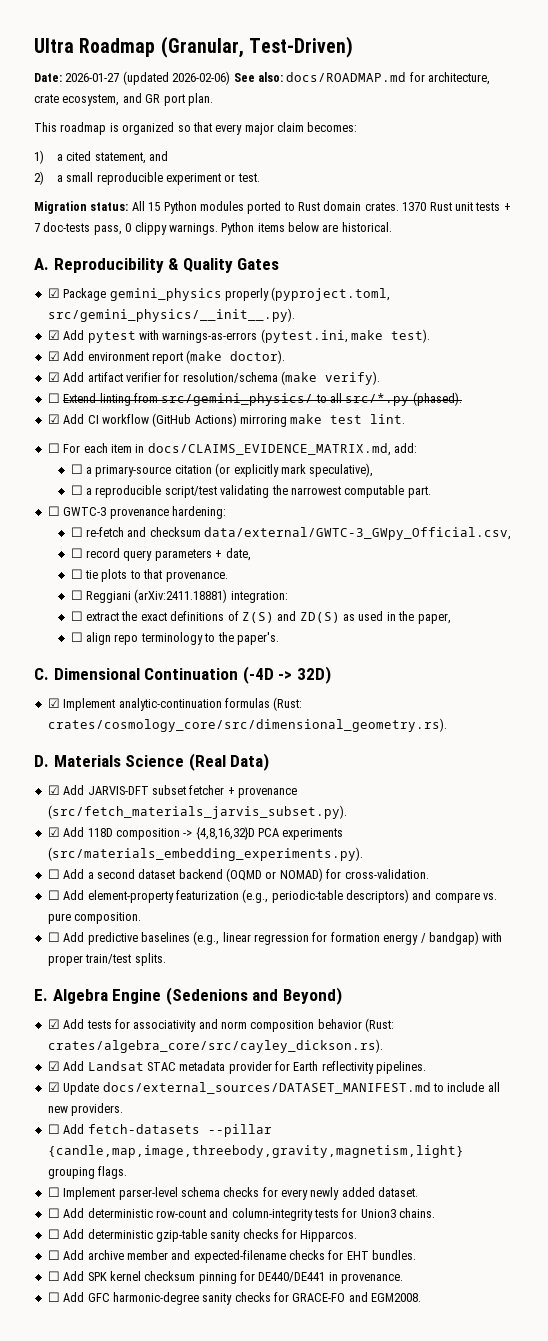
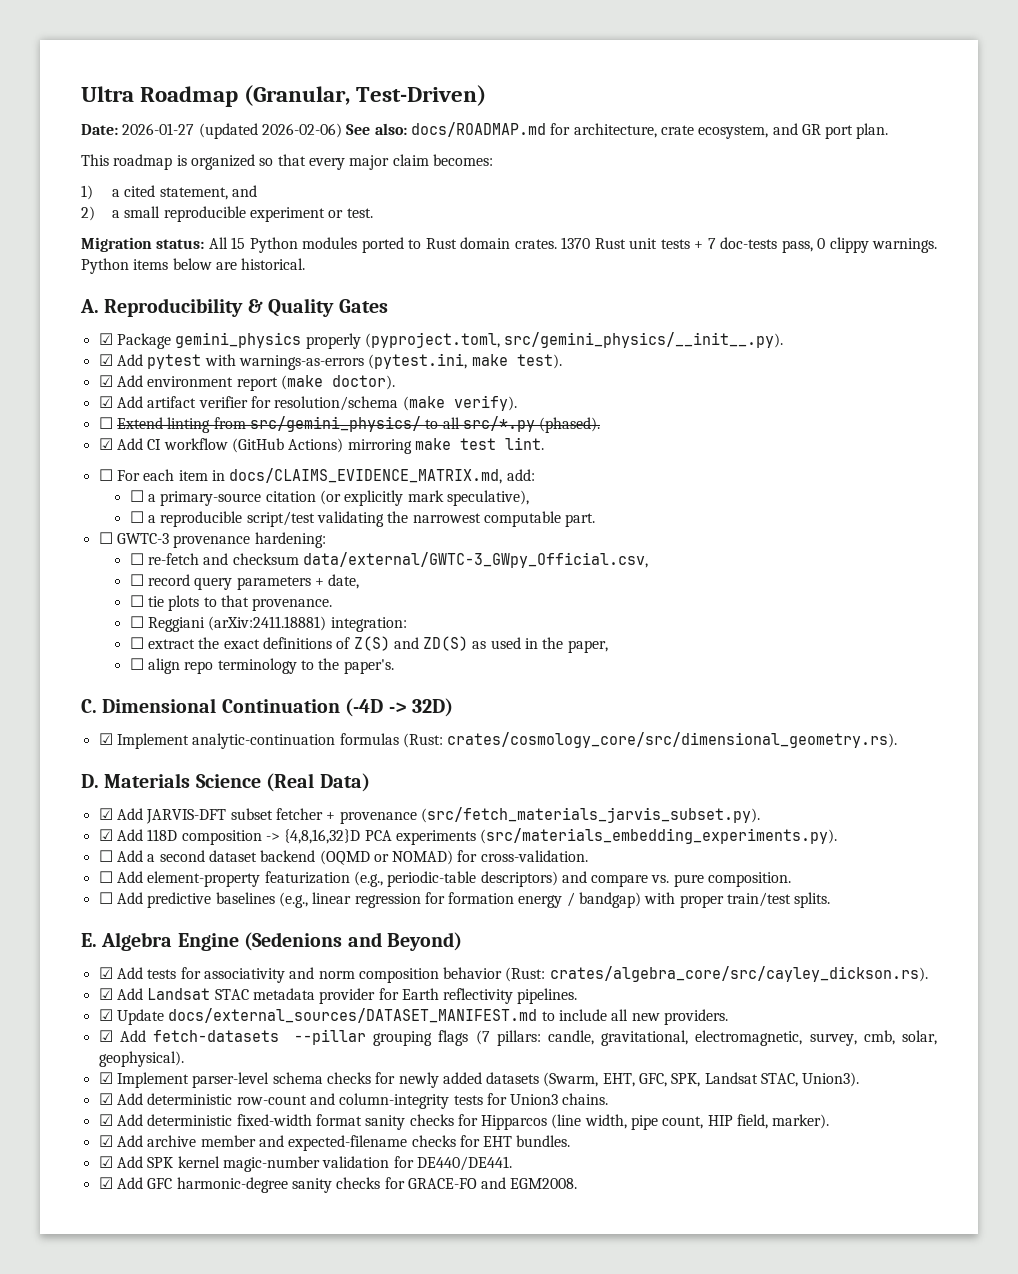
- ☐ Add fetch-datasets --pillar {candle,map,image,threebody,gravity,magnetism,light} grouping flags.
- ☐ Implement parser-level schema checks for every newly added dataset.
- ☐ Add deterministic row-count and column-integrity tests for Union3 chains.
+ ☑ Add fetch-datasets --pillar grouping flags (7 pillars: candle, gravitational, electromagnetic, survey, cmb, solar, geophysical).
+ ☑ Implement parser-level schema checks for newly added datasets (Swarm, EHT, GFC, SPK, Landsat STAC, Union3).
+ ☑ Add deterministic row-count and column-integrity tests for Union3 chains.
- ☐ Add deterministic gzip-table sanity checks for Hipparcos.
- ☐ Add archive member and expected-filename checks for EHT bundles.
+ ☑ Add deterministic fixed-width format sanity checks for Hipparcos (line width, pipe count, HIP field, marker).
+ ☑ Add archive member and expected-filename checks for EHT bundles.
- ☐ Add SPK kernel checksum pinning for DE440/DE441 in provenance.
- ☐ Add GFC harmonic-degree sanity checks for GRACE-FO and EGM2008.
+ ☑ Add SPK kernel magic-number validation for DE440/DE441.
+ ☑ Add GFC harmonic-degree sanity checks for GRACE-FO and EGM2008.

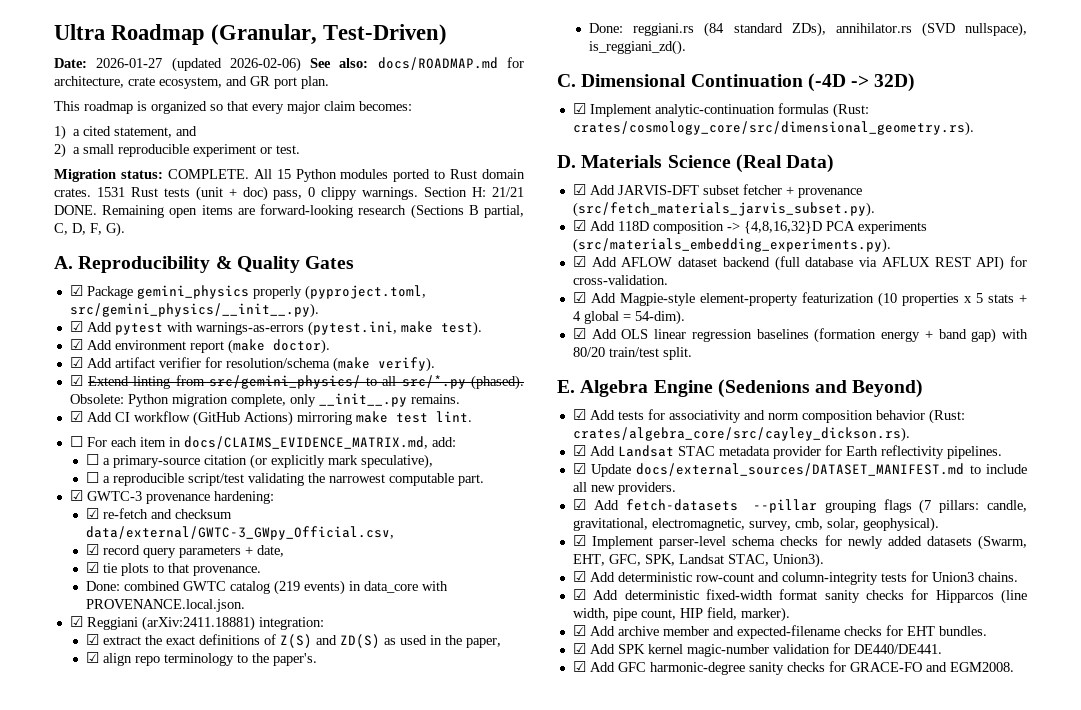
- Migration status: All 15 Python modules ported to Rust domain crates.
+ Migration status: COMPLETE. All 15 Python modules ported to Rust domain crates.
- 1370 Rust unit tests + 7 doc-tests pass, 0 clippy warnings. Python items below are historical.
+ 1531 Rust tests (unit + doc) pass, 0 clippy warnings. Section H: 21/21 DONE. Remaining open items are forward-looking research (Sections B partial, C, D, F, G).
- ☐ Extend linting from src/gemini_physics/ to all src/*.py (phased).
+ ☑ Extend linting from src/gemini_physics/ to all src/*.py (phased). Obsolete: Python migration complete, only __init__.py remains.
- ☐ GWTC-3 provenance hardening:
+ ☑ GWTC-3 provenance hardening:
- ☐ re-fetch and checksum data/external/GWTC-3_GWpy_Official.csv,
+ ☑ re-fetch and checksum data/external/GWTC-3_GWpy_Official.csv,
- ☐ record query parameters + date,
+ ☑ record query parameters + date,
- ☐ tie plots to that provenance.
+ ☑ tie plots to that provenance.
- ☐ Reggiani (arXiv:2411.18881) integration:
+ Done: combined GWTC catalog (219 events) in data_core with PROVENANCE.local.json.
+ ☑ Reggiani (arXiv:2411.18881) integration:
- ☐ extract the exact definitions of Z(S) and ZD(S) as used in the paper,
+ ☑ extract the exact definitions of Z(S) and ZD(S) as used in the paper,
- ☐ align repo terminology to the paper's.
+ ☑ align repo terminology to the paper's.
+ Done: reggiani.rs (84 standard ZDs), annihilator.rs (SVD nullspace), is_reggiani_zd().
- ☐ Add a second dataset backend (OQMD or NOMAD) for cross-validation.
- ☐ Add element-property featurization (e.g., periodic-table descriptors) and compare vs. pure composition.
- ☐ Add predictive baselines (e.g., linear regression for formation energy / bandgap) with proper train/test splits.
+ ☑ Add AFLOW dataset backend (full database via AFLUX REST API) for cross-validation.
+ ☑ Add Magpie-style element-property featurization (10 properties x 5 stats + 4 global = 54-dim).
+ ☑ Add OLS linear regression baselines (formation energy + band gap) with 80/20 train/test split.

